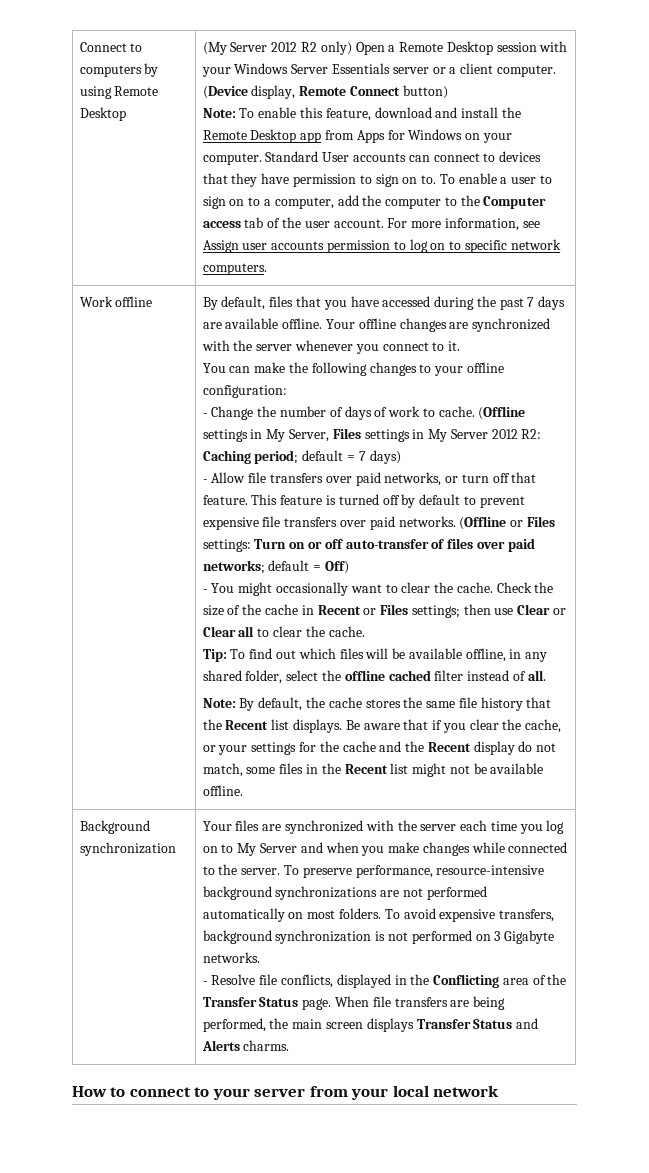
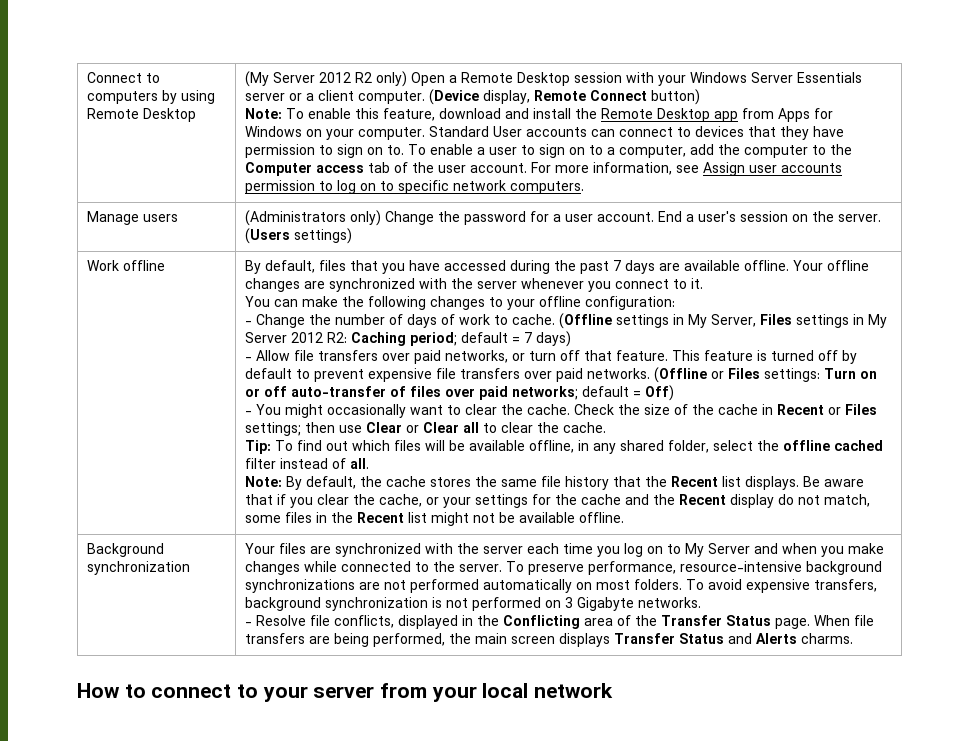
+ Manage users | (Administrators only) Change the password for a user account. End a user's session on the server. (Users settings)

